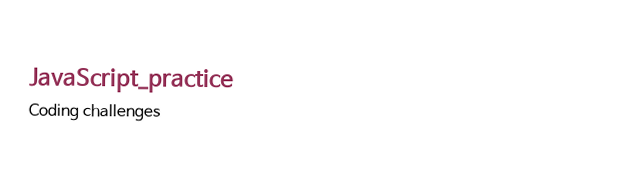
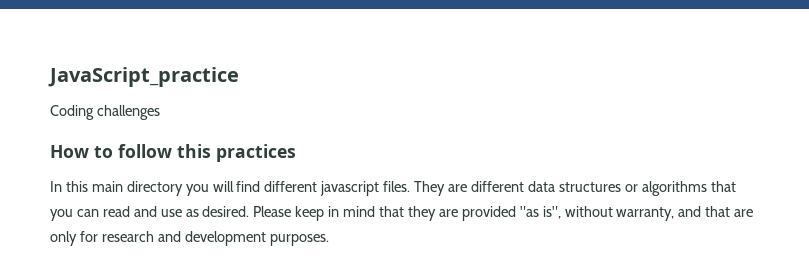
+ How to follow this practices
+ In this main directory you will find different javascript files. They are different data structures or algorithms that you can read and use as desired. Please keep in mind that they are provided "as is", without warranty, and that are only for research and development purposes.

